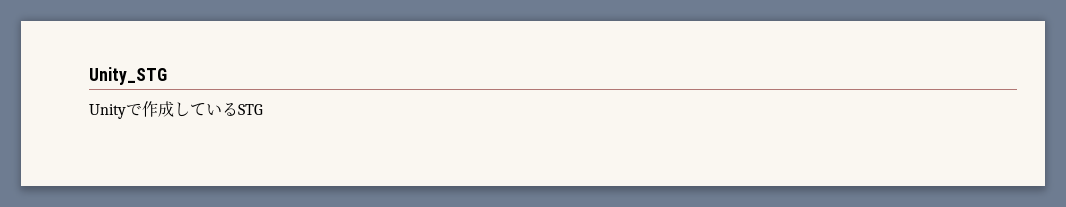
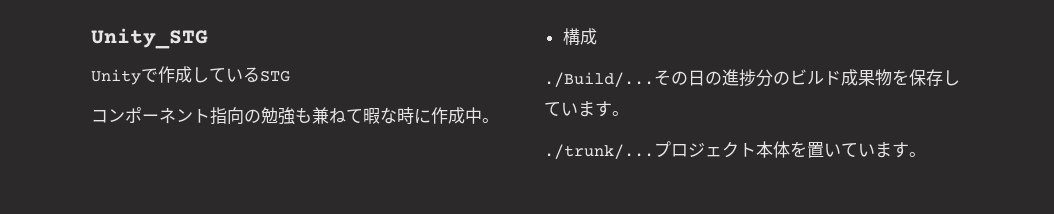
+ コンポーネント指向の勉強も兼ねて暇な時に作成中。
+ 構成
+ ./Build/...その日の進捗分のビルド成果物を保存しています。
+ ./trunk/...プロジェクト本体を置いています。

